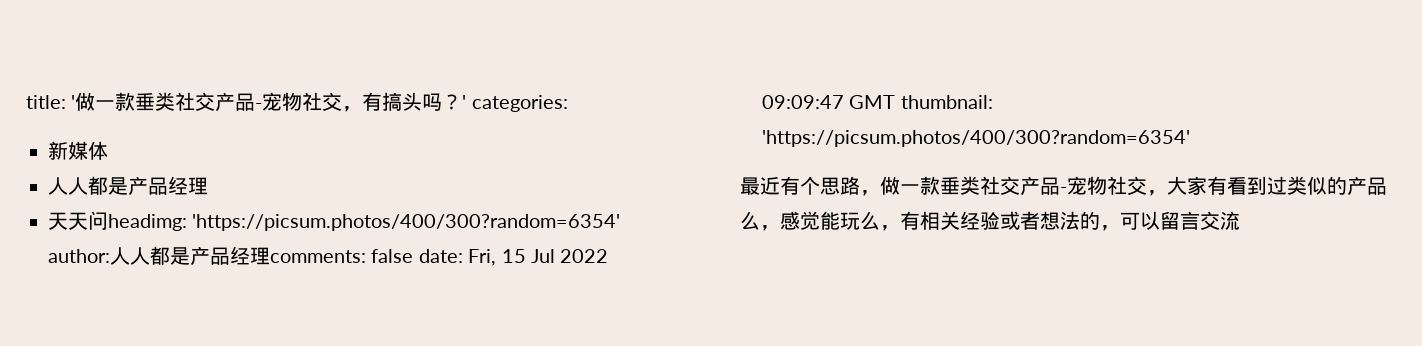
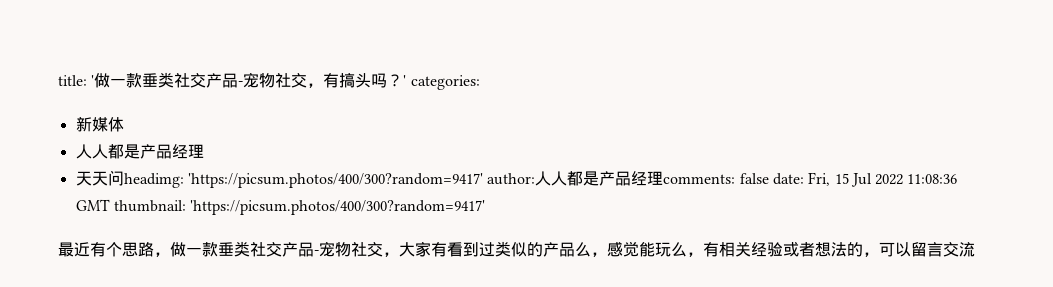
- 天天问headimg: 'https://picsum.photos/400/300?random=6354' author:人人都是产品经理comments: false date: Fri, 15 Jul 2022 09:09:47 GMT thumbnail: 'https://picsum.photos/400/300?random=6354'
+ 天天问headimg: 'https://picsum.photos/400/300?random=9417' author:人人都是产品经理comments: false date: Fri, 15 Jul 2022 11:08:36 GMT thumbnail: 'https://picsum.photos/400/300?random=9417'

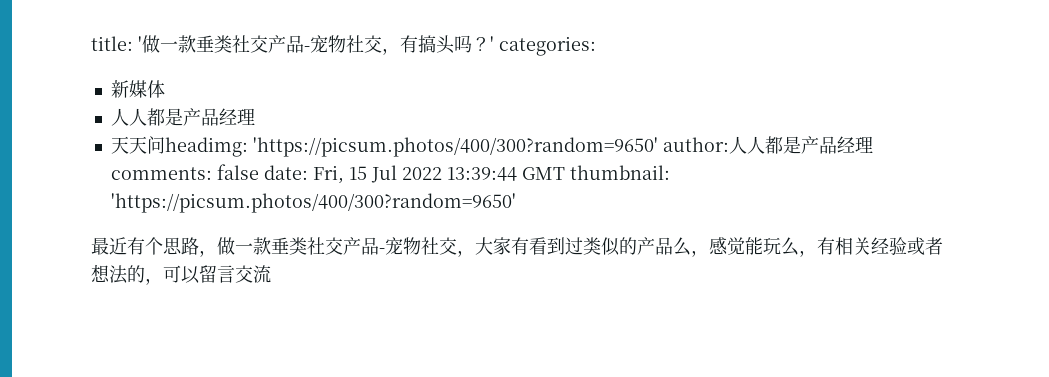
- 天天问headimg: 'https://picsum.photos/400/300?random=9417' author:人人都是产品经理comments: false date: Fri, 15 Jul 2022 11:08:36 GMT thumbnail: 'https://picsum.photos/400/300?random=9417'
+ 天天问headimg: 'https://picsum.photos/400/300?random=9650' author:人人都是产品经理comments: false date: Fri, 15 Jul 2022 13:39:44 GMT thumbnail: 'https://picsum.photos/400/300?random=9650'

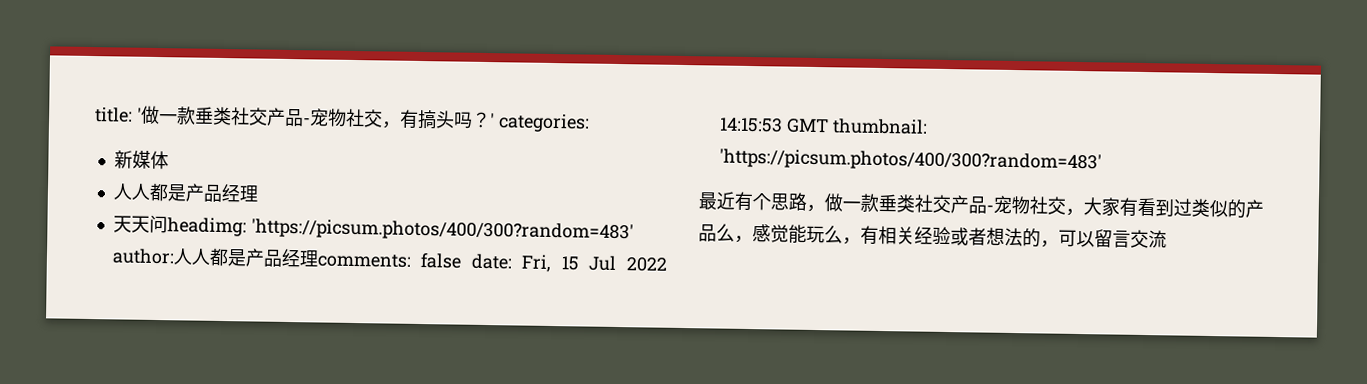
- 天天问headimg: 'https://picsum.photos/400/300?random=9650' author:人人都是产品经理comments: false date: Fri, 15 Jul 2022 13:39:44 GMT thumbnail: 'https://picsum.photos/400/300?random=9650'
+ 天天问headimg: 'https://picsum.photos/400/300?random=483' author:人人都是产品经理comments: false date: Fri, 15 Jul 2022 14:15:53 GMT thumbnail: 'https://picsum.photos/400/300?random=483'

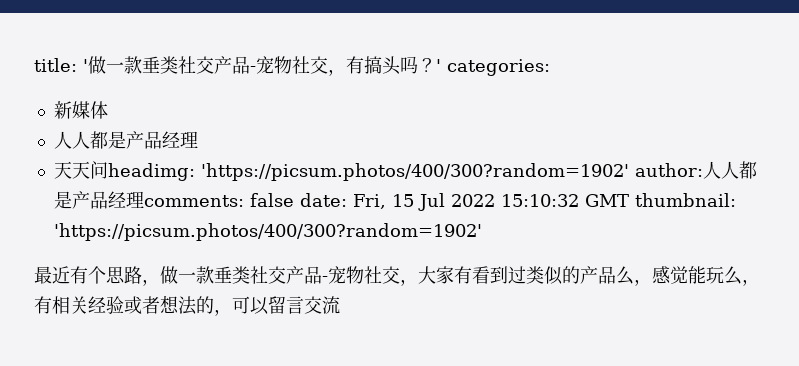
- 天天问headimg: 'https://picsum.photos/400/300?random=483' author:人人都是产品经理comments: false date: Fri, 15 Jul 2022 14:15:53 GMT thumbnail: 'https://picsum.photos/400/300?random=483'
+ 天天问headimg: 'https://picsum.photos/400/300?random=1902' author:人人都是产品经理comments: false date: Fri, 15 Jul 2022 15:10:32 GMT thumbnail: 'https://picsum.photos/400/300?random=1902'

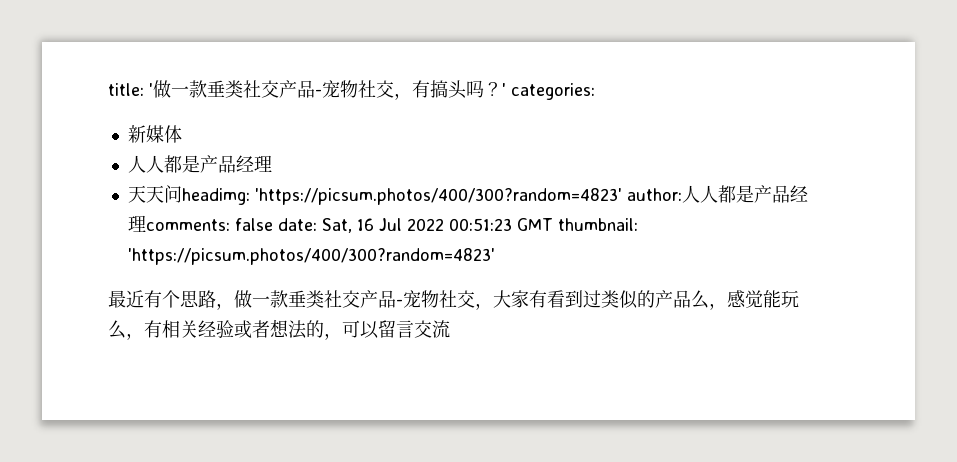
- 天天问headimg: 'https://picsum.photos/400/300?random=1902' author:人人都是产品经理comments: false date: Fri, 15 Jul 2022 15:10:32 GMT thumbnail: 'https://picsum.photos/400/300?random=1902'
+ 天天问headimg: 'https://picsum.photos/400/300?random=4823' author:人人都是产品经理comments: false date: Sat, 16 Jul 2022 00:51:23 GMT thumbnail: 'https://picsum.photos/400/300?random=4823'

